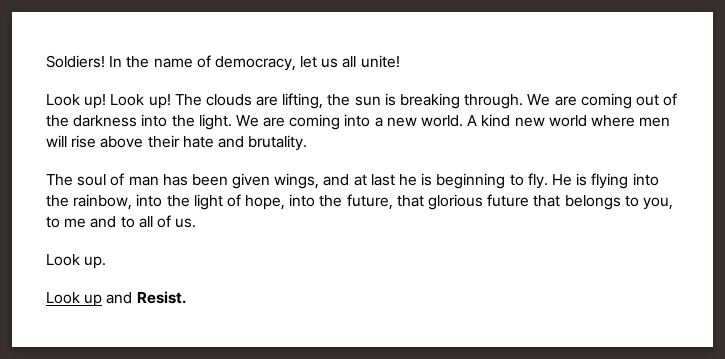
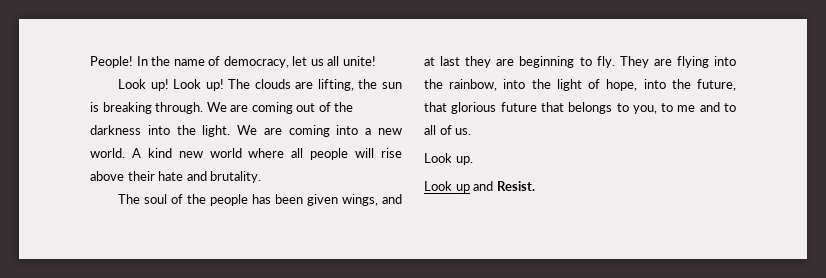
- Soldiers!
+ People!
- A kind new world where men will rise above their hate and brutality.
+ A kind new world where all people will rise above their hate and brutality.
- The soul of man has been given wings, and at last he is beginning to fly.
+ The soul of the people has been given wings, and at last they are beginning to fly.
- He is flying into the rainbow, into the light of hope, into the future, that glorious future that belongs to you, to me and to all of us.
+ They are flying into the rainbow, into the light of hope, into the future, that glorious future that belongs to you, to me and to all of us.

